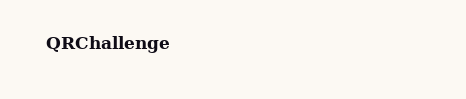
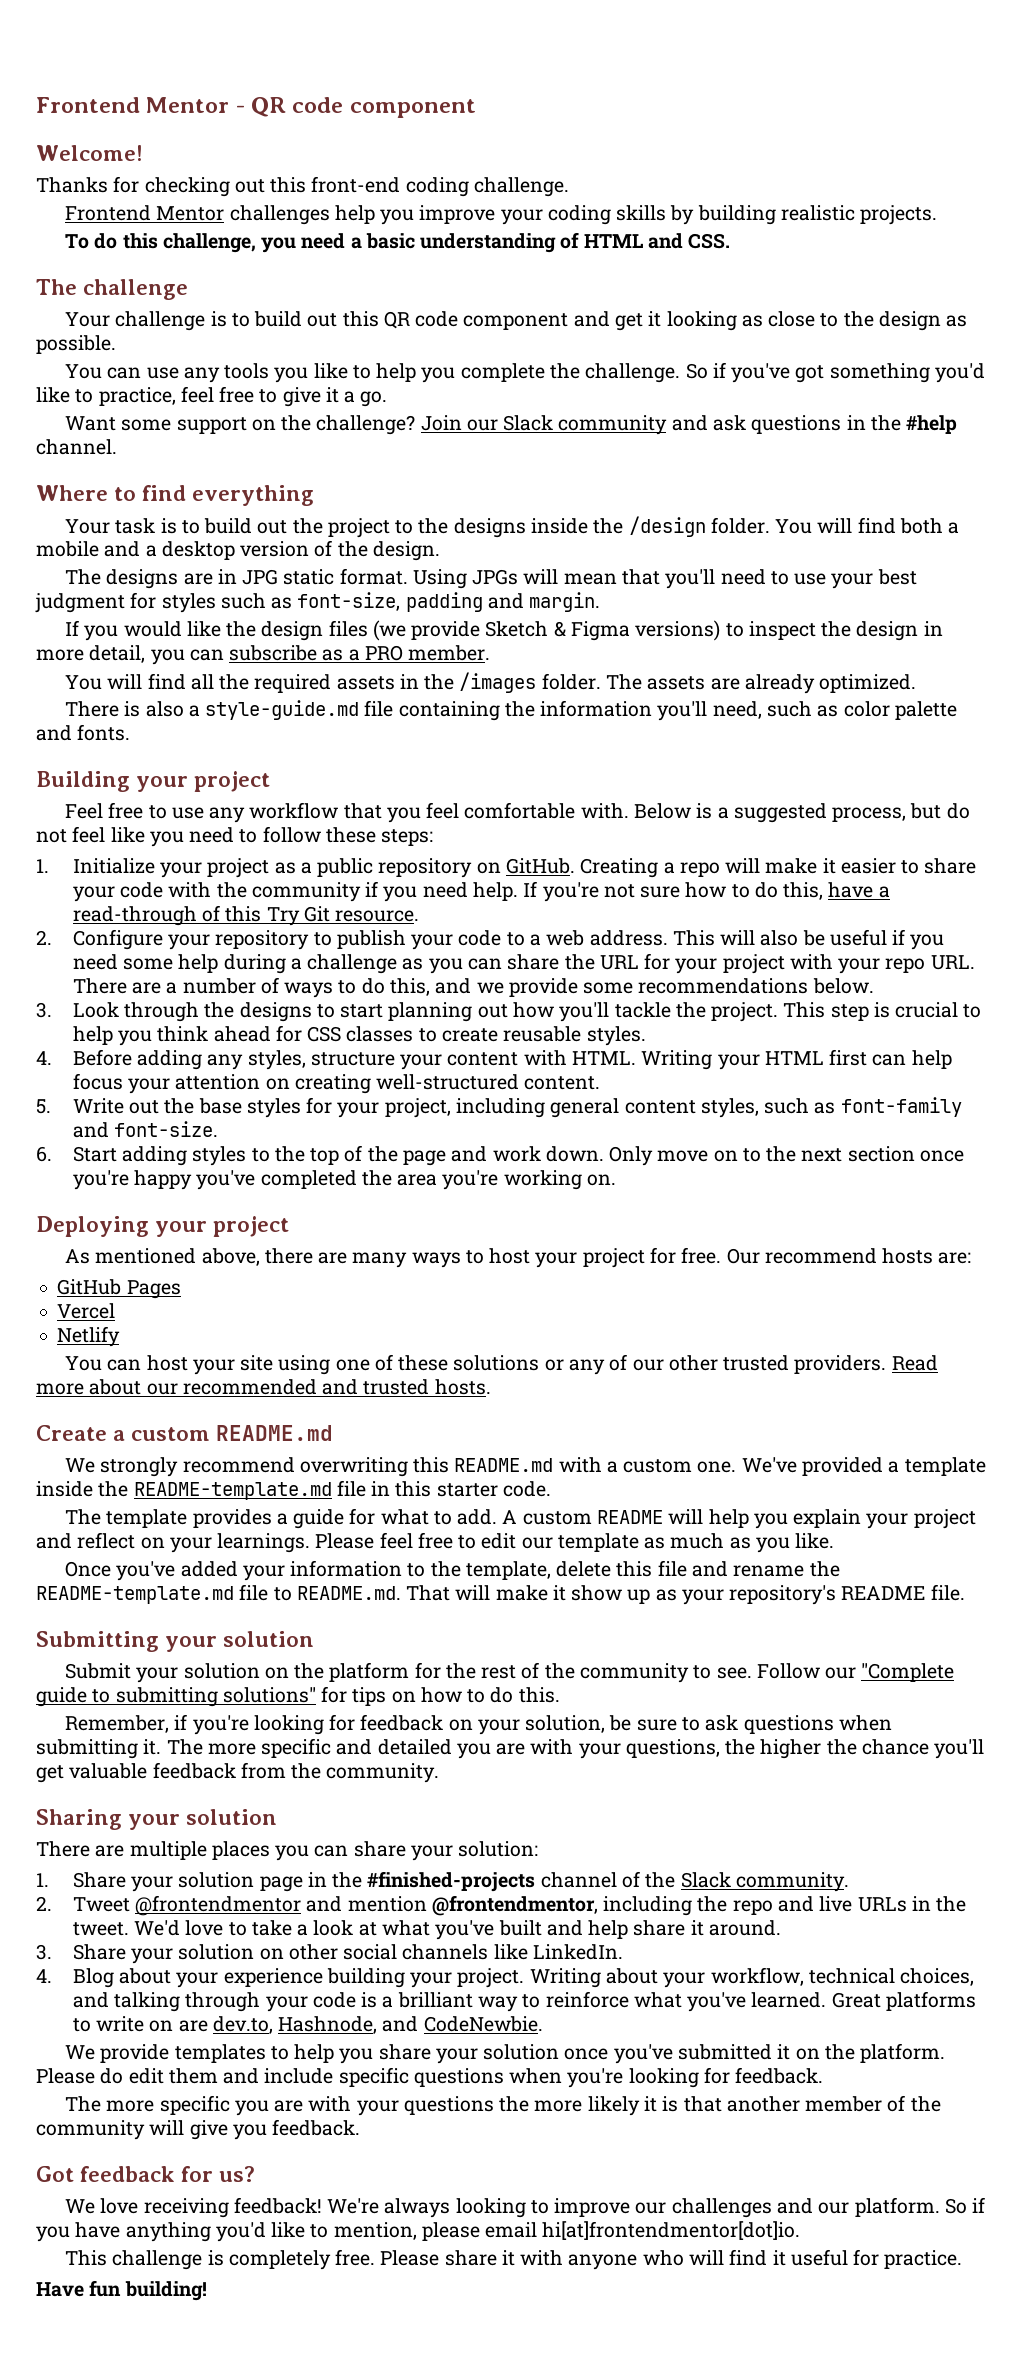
- QRChallenge
+ Frontend Mentor - QR code component
+ Welcome!
+ Thanks for checking out this front-end coding challenge.
+ Frontend Mentor challenges help you improve your coding skills by building realistic projects.
+ To do this challenge, you need a basic understanding of HTML and CSS.
+ The challenge
+ Your challenge is to build out this QR code component and get it looking as close to the design as possible.
+ You can use any tools you like to help you complete the challenge. So if you've got something you'd like to practice, feel free to give it a go.
+ Want some support on the challenge? Join our Slack community and ask questions in the #help channel.
+ Where to find everything
+ Your task is to build out the project to the designs inside the /design folder. You will find both a mobile and a desktop version of the design.
+ The designs are in JPG static format. Using JPGs will mean that you'll need to use your best judgment for styles such as font-size, padding and margin.
+ If you would like the design files (we provide Sketch & Figma versions) to inspect the design in more detail, you can subscribe as a PRO member.
+ You will find all the required assets in the /images folder. The assets are already optimized.
+ There is also a style-guide.md file containing the information you'll need, such as color palette and fonts.
+ Building your project
+ Feel free to use any workflow that you feel comfortable with. Below is a suggested process, but do not feel like you need to follow these steps:
+ 1. Initialize your project as a public repository on GitHub. Creating a repo will make it easier to share your code with the community if you need help. If you're not sure how to do this, have a read-through of this Try Git resource.
+ 2. Configure your repository to publish your code to a web address. This will also be useful if you need some help during a challenge as you can share the URL for your project with your repo URL. There are a number of ways to do this, and we provide some recommendations below.
+ 3. Look through the designs to start planning out how you'll tackle the project. This step is crucial to help you think ahead for CSS classes to create reusable styles.
+ 4. Before adding any styles, structure your content with HTML. Writing your HTML first can help focus your attention on creating well-structured content.
+ 5. Write out the base styles for your project, including general content styles, such as font-family and font-size.
+ 6. Start adding styles to the top of the page and work down. Only move on to the next section once you're happy you've completed the area you're working on.
+ Deploying your project
+ As mentioned above, there are many ways to host your project for free. Our recommend hosts are:
+ GitHub Pages
+ Vercel
+ Netlify
+ You can host your site using one of these solutions or any of our other trusted providers. Read more about our recommended and trusted hosts.
+ Create a custom README.md
+ We strongly recommend overwriting this README.md with a custom one. We've provided a template inside the README-template.md file in this starter code.
+ The template provides a guide for what to add. A custom README will help you explain your project and reflect on your learnings. Please feel free to edit our template as much as you like.
+ Once you've added your information to the template, delete this file and rename the README-template.md file to README.md. That will make it show up as your repository's README file.
+ Submitting your solution
+ Submit your solution on the platform for the rest of the community to see. Follow our "Complete guide to submitting solutions" for tips on how to do this.
+ Remember, if you're looking for feedback on your solution, be sure to ask questions when submitting it. The more specific and detailed you are with your questions, the higher the chance you'll get valuable feedback from the community.
+ Sharing your solution
+ There are multiple places you can share your solution:
+ 1. Share your solution page in the #finished-projects channel of the Slack community.
+ 2. Tweet @frontendmentor and mention @frontendmentor, including the repo and live URLs in the tweet. We'd love to take a look at what you've built and help share it around.
+ 3. Share your solution on other social channels like LinkedIn.
+ 4. Blog about your experience building your project. Writing about your workflow, technical choices, and talking through your code is a brilliant way to reinforce what you've learned. Great platforms to write on are dev.to, Hashnode, and CodeNewbie.
+ We provide templates to help you share your solution once you've submitted it on the platform. Please do edit them and include specific questions when you're looking for feedback.
+ The more specific you are with your questions the more likely it is that another member of the community will give you feedback.
+ Got feedback for us?
+ We love receiving feedback! We're always looking to improve our challenges and our platform. So if you have anything you'd like to mention, please email hi[at]frontendmentor[dot]io.
+ This challenge is completely free. Please share it with anyone who will find it useful for practice.
+ Have fun building!

